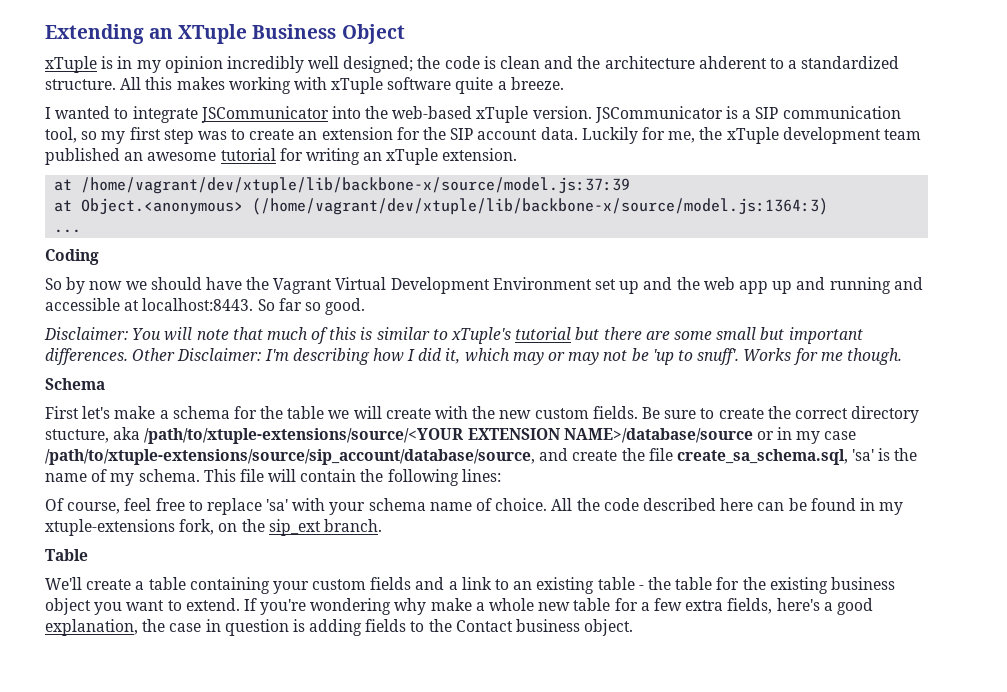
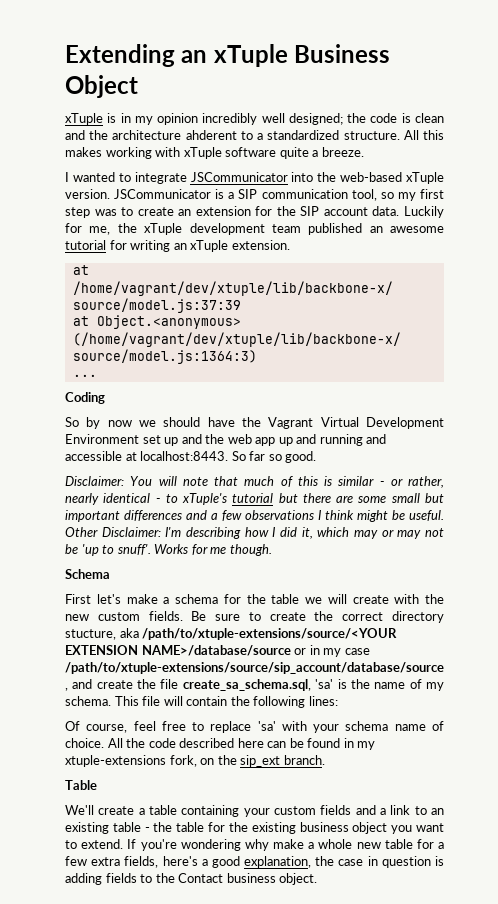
- Extending an XTuple Business Object
+ Extending an xTuple Business Object
- Disclaimer: You will note that much of this is similar to xTuple's tutorial but there are some small but important differences.
+ Disclaimer: You will note that much of this is similar - or rather, nearly identical - to xTuple's tutorial but there are some small but important differences and a few observations I think might be useful.

